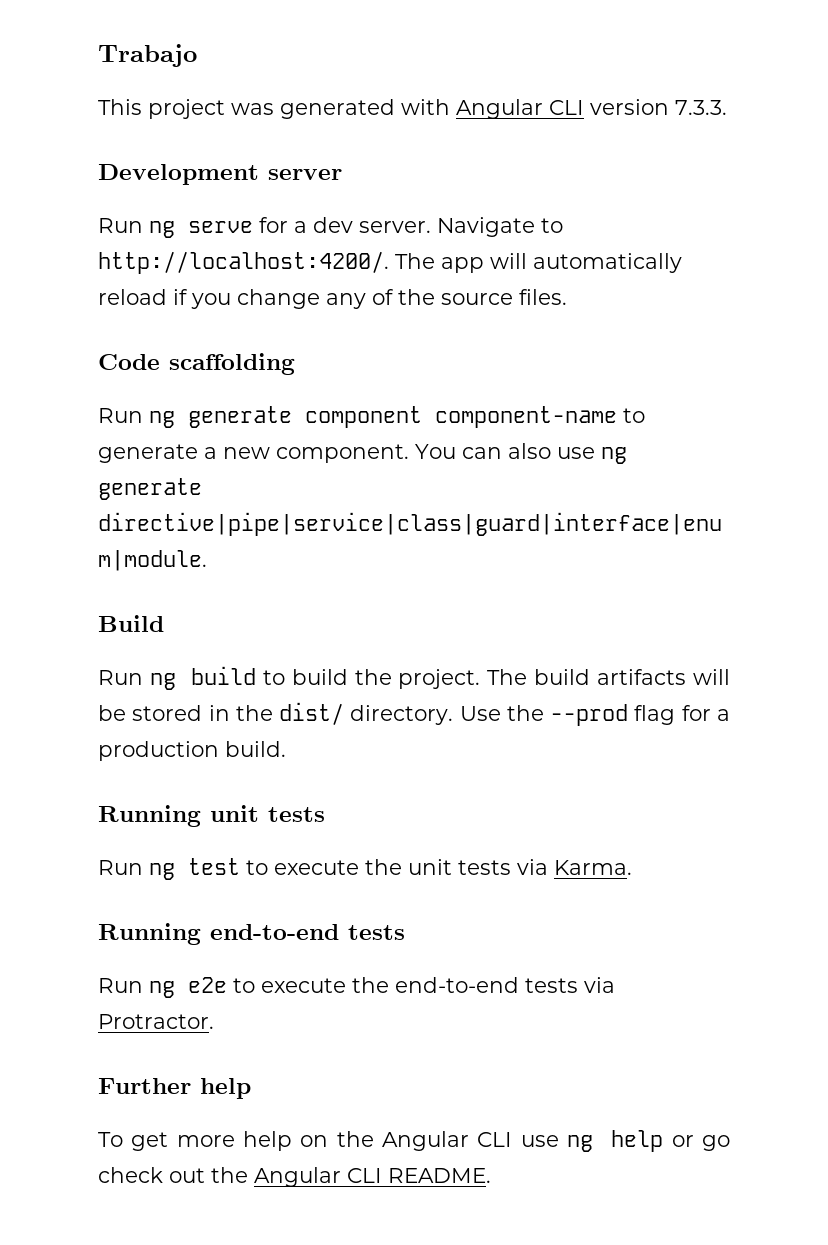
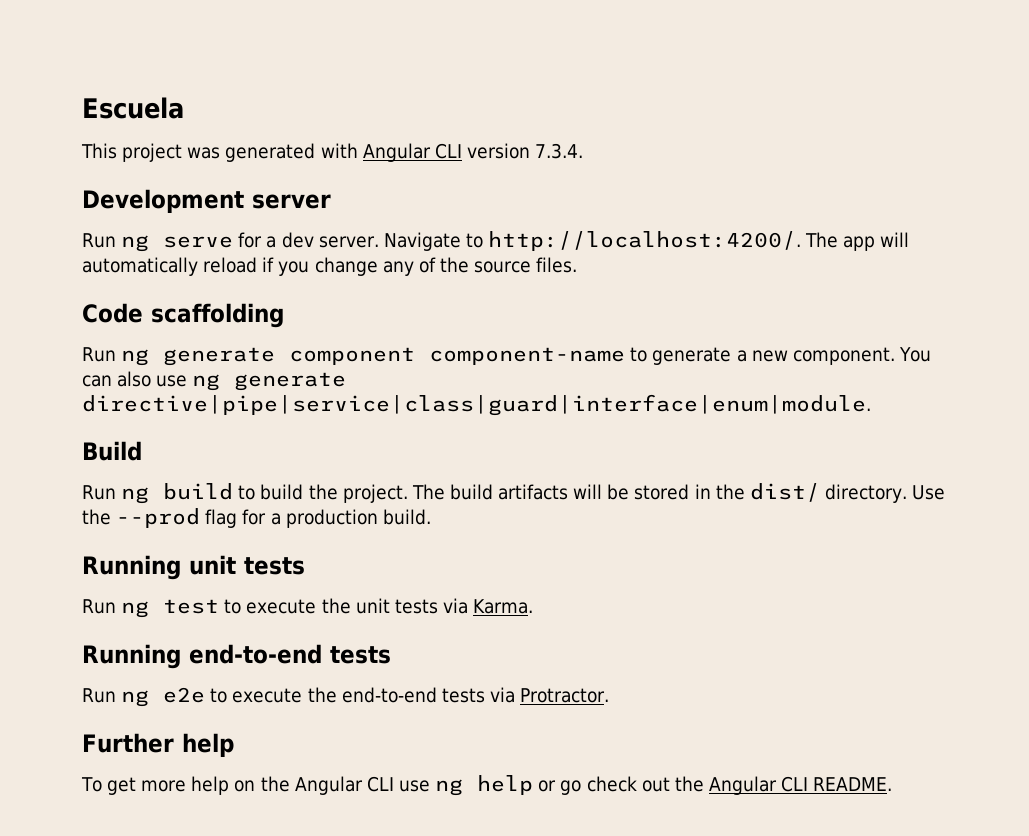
- Trabajo
+ Escuela
- This project was generated with Angular CLI version 7.3.3.
+ This project was generated with Angular CLI version 7.3.4.

